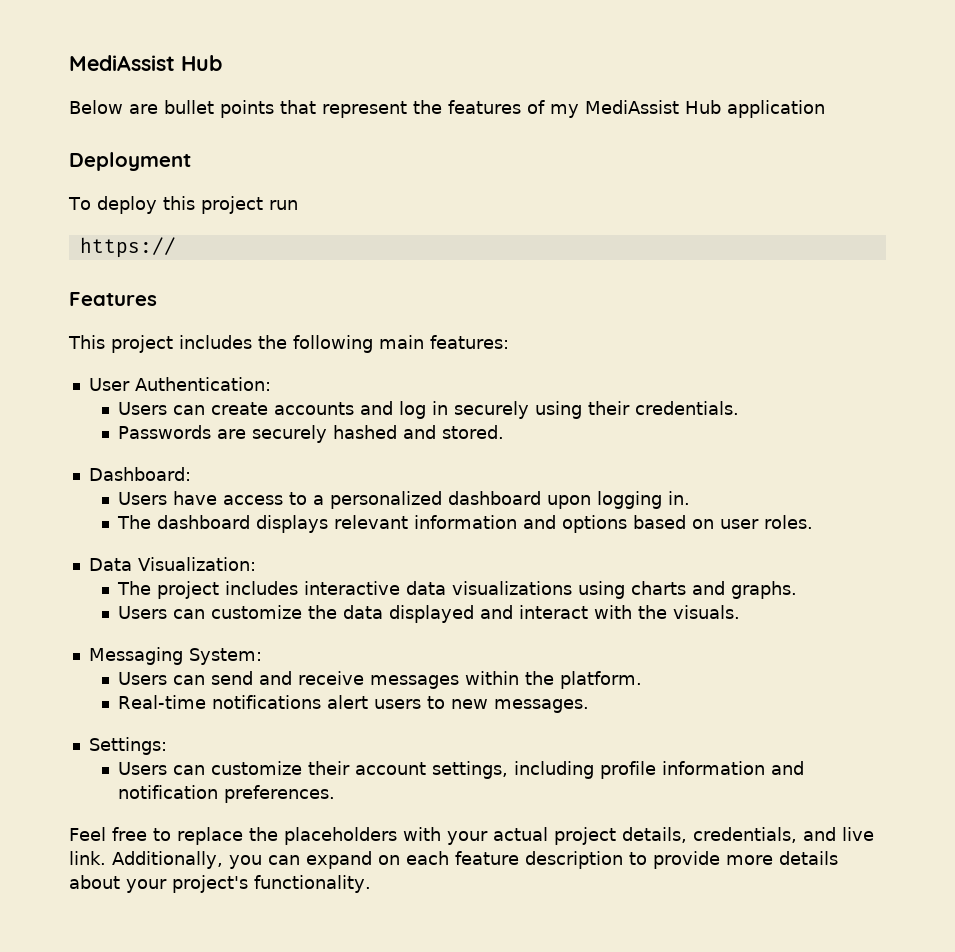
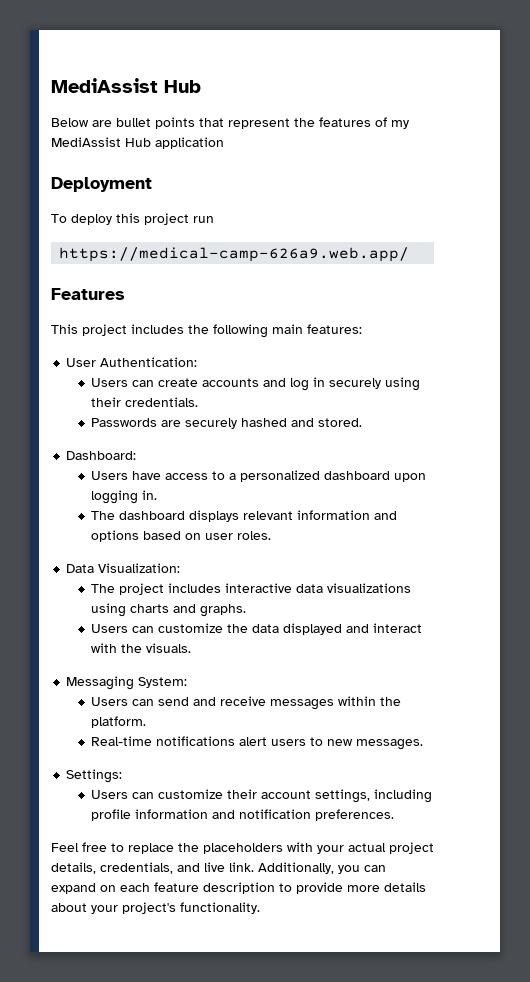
- https://
+ https://medical-camp-626a9.web.app/

